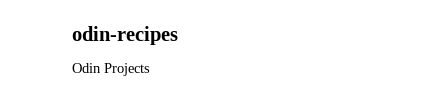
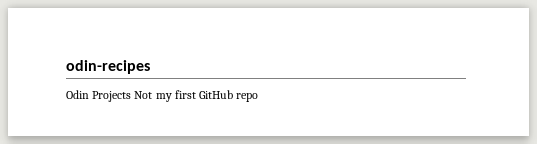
- Odin Projects
+ Odin Projects Not my first GitHub repo

